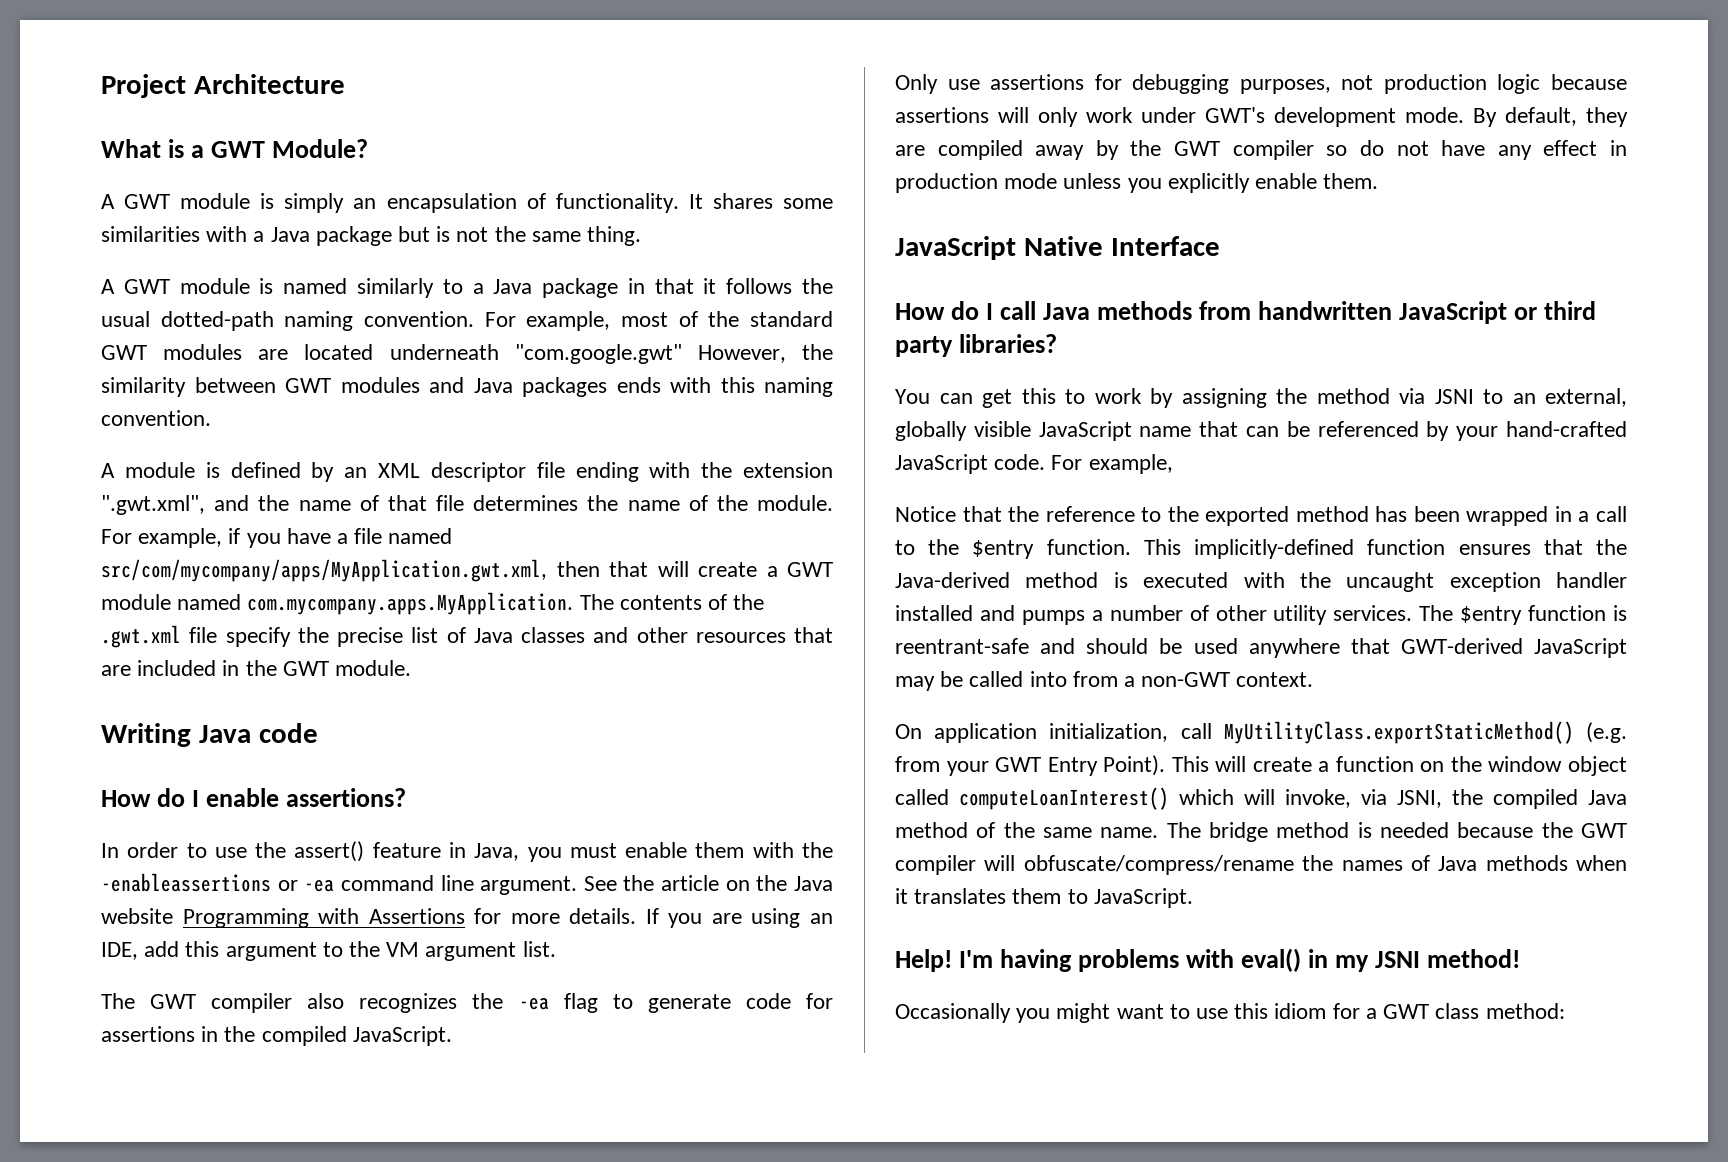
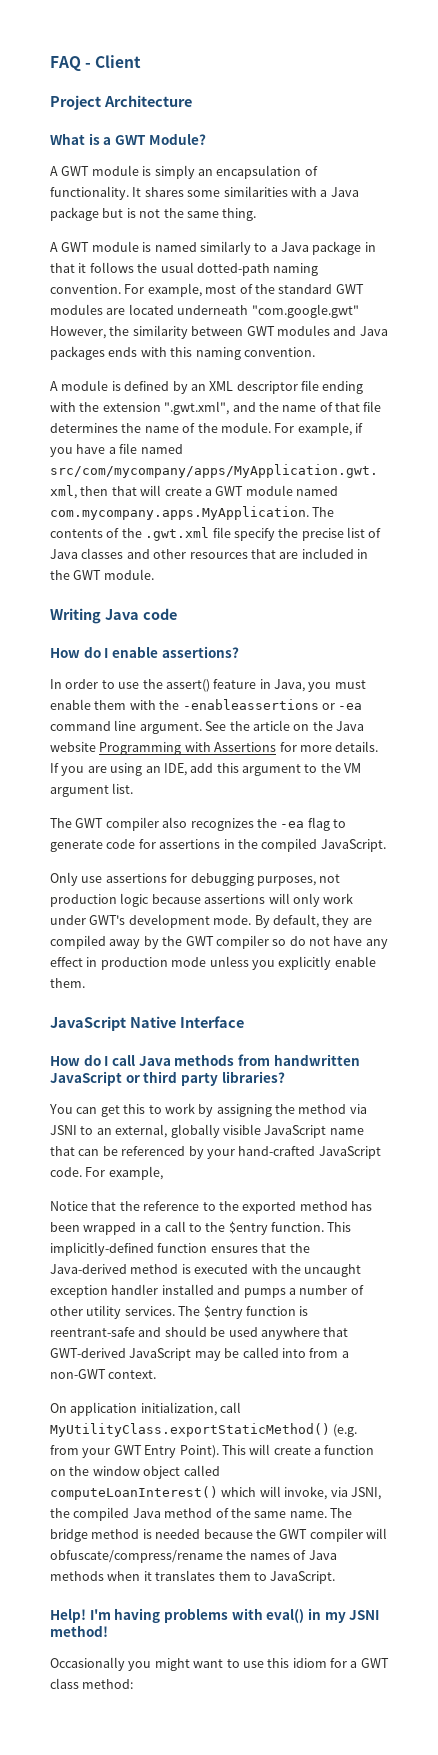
+ FAQ - Client

